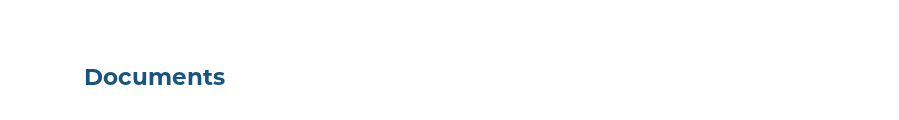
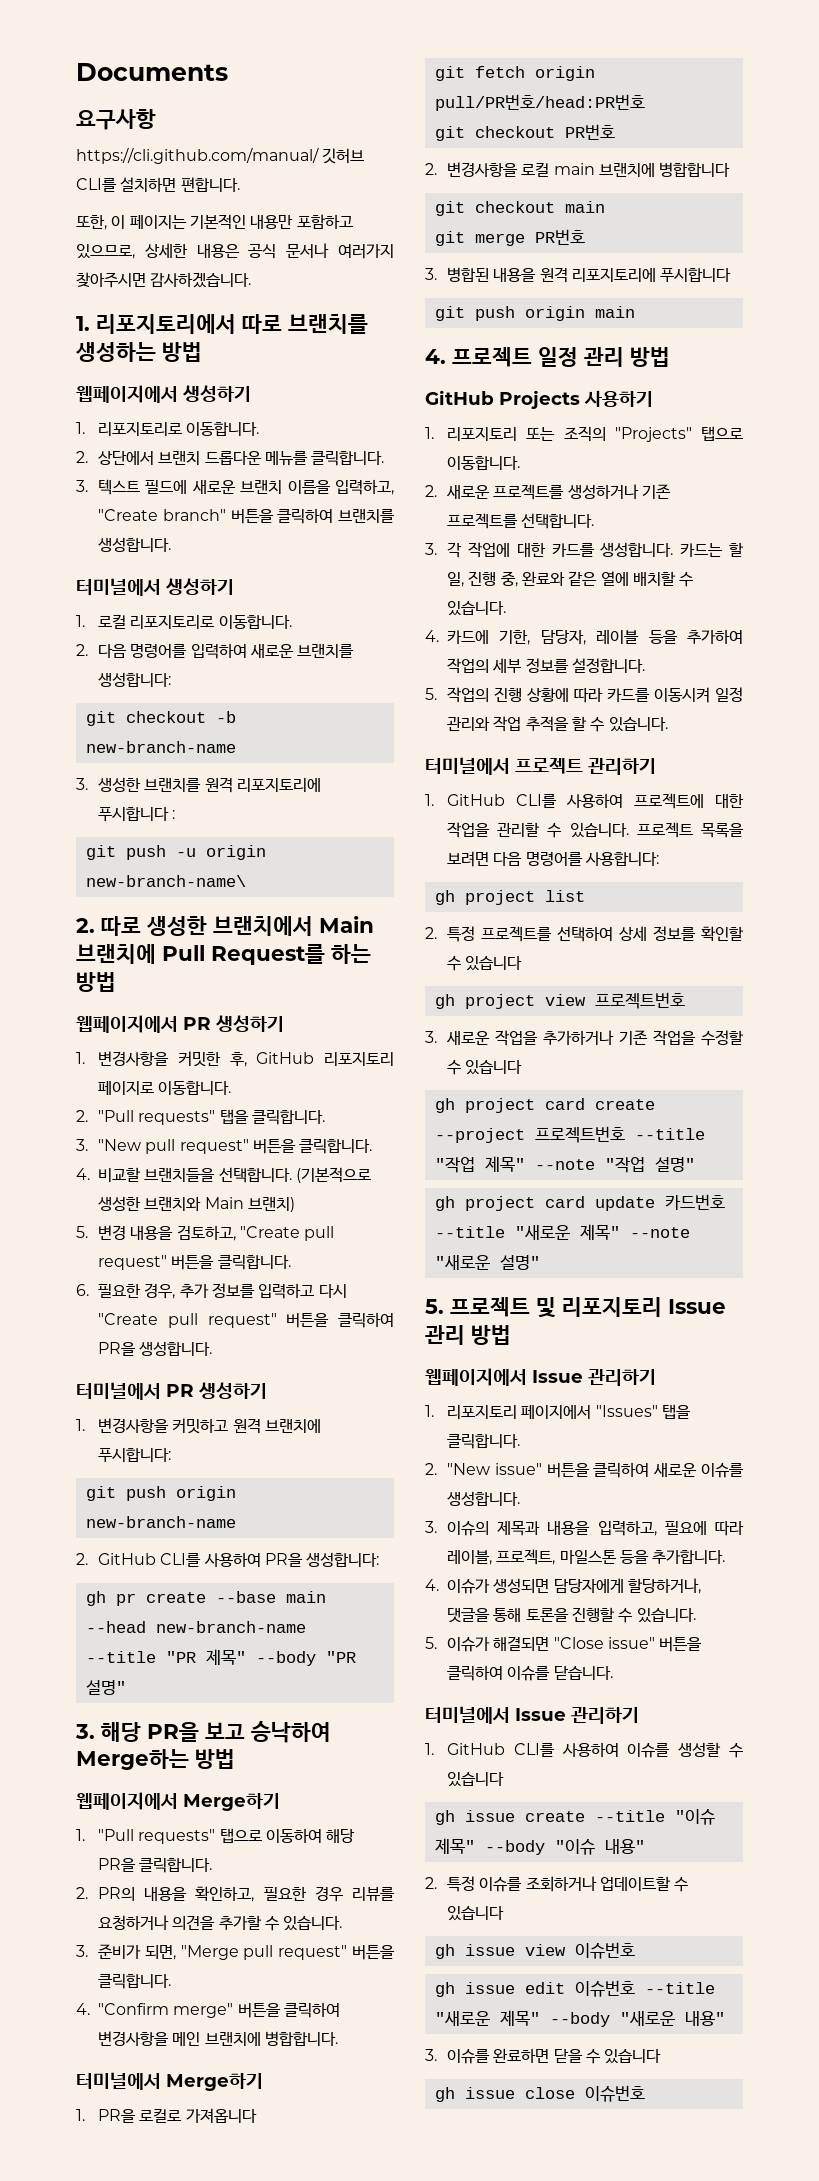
+ 요구사항
+ https://cli.github.com/manual/ 깃허브 CLI를 설치하면 편합니다.
+ 또한, 이 페이지는 기본적인 내용만 포함하고 있으므로, 상세한 내용은 공식 문서나 여러가지 찾아주시면 감사하겠습니다.
+ 1. 리포지토리에서 따로 브랜치를 생성하는 방법
+ 웹페이지에서 생성하기
+ 1. 리포지토리로 이동합니다.
+ 2. 상단에서 브랜치 드롭다운 메뉴를 클릭합니다.
+ 3. 텍스트 필드에 새로운 브랜치 이름을 입력하고, "Create branch" 버튼을 클릭하여 브랜치를 생성합니다.
+ 터미널에서 생성하기
+ 1. 로컬 리포지토리로 이동합니다.
+ 2. 다음 명령어를 입력하여 새로운 브랜치를 생성합니다:
+ git checkout -b new-branch-name
+ 3. 생성한 브랜치를 원격 리포지토리에 푸시합니다 :
+ git push -u origin new-branch-name\
+ 2. 따로 생성한 브랜치에서 Main 브랜치에 Pull Request를 하는 방법
+ 웹페이지에서 PR 생성하기
+ 1. 변경사항을 커밋한 후, GitHub 리포지토리 페이지로 이동합니다.
+ 2. "Pull requests" 탭을 클릭합니다.
+ 3. "New pull request" 버튼을 클릭합니다.
+ 4. 비교할 브랜치들을 선택합니다. (기본적으로 생성한 브랜치와 Main 브랜치)
+ 5. 변경 내용을 검토하고, "Create pull request" 버튼을 클릭합니다.
+ 6. 필요한 경우, 추가 정보를 입력하고 다시 "Create pull request" 버튼을 클릭하여 PR을 생성합니다.
+ 터미널에서 PR 생성하기
+ 1. 변경사항을 커밋하고 원격 브랜치에 푸시합니다:
+ git push origin new-branch-name
+ 2. GitHub CLI를 사용하여 PR을 생성합니다:
+ gh pr create --base main --head new-branch-name --title "PR 제목" --body "PR 설명"
+ 3. 해당 PR을 보고 승낙하여 Merge하는 방법
+ 웹페이지에서 Merge하기
+ 1. "Pull requests" 탭으로 이동하여 해당 PR을 클릭합니다.
+ 2. PR의 내용을 확인하고, 필요한 경우 리뷰를 요청하거나 의견을 추가할 수 있습니다.
+ 3. 준비가 되면, "Merge pull request" 버튼을 클릭합니다.
+ 4. "Confirm merge" 버튼을 클릭하여 변경사항을 메인 브랜치에 병합합니다.
+ 터미널에서 Merge하기
+ 1. PR을 로컬로 가져옵니다
+ git fetch origin pull/PR번호/head:PR번호
+ git checkout PR번호
+ 2. 변경사항을 로컬 main 브랜치에 병합합니다
+ git checkout main
+ git merge PR번호
+ 3. 병합된 내용을 원격 리포지토리에 푸시합니다
+ git push origin main
+ 4. 프로젝트 일정 관리 방법
+ GitHub Projects 사용하기
+ 1. 리포지토리 또는 조직의 "Projects" 탭으로 이동합니다.
+ 2. 새로운 프로젝트를 생성하거나 기존 프로젝트를 선택합니다.
+ 3. 각 작업에 대한 카드를 생성합니다. 카드는 할 일, 진행 중, 완료와 같은 열에 배치할 수 있습니다.
+ 4. 카드에 기한, 담당자, 레이블 등을 추가하여 작업의 세부 정보를 설정합니다.
+ 5. 작업의 진행 상황에 따라 카드를 이동시켜 일정 관리와 작업 추적을 할 수 있습니다.
+ 터미널에서 프로젝트 관리하기
+ 1. GitHub CLI를 사용하여 프로젝트에 대한 작업을 관리할 수 있습니다. 프로젝트 목록을 보려면 다음 명령어를 사용합니다:
+ gh project list
+ 2. 특정 프로젝트를 선택하여 상세 정보를 확인할 수 있습니다
+ gh project view 프로젝트번호
+ 3. 새로운 작업을 추가하거나 기존 작업을 수정할 수 있습니다
+ gh project card create --project 프로젝트번호 --title "작업 제목" --note "작업 설명"
+ gh project card update 카드번호 --title "새로운 제목" --note "새로운 설명"
+ 5. 프로젝트 및 리포지토리 Issue 관리 방법
+ 웹페이지에서 Issue 관리하기
+ 1. 리포지토리 페이지에서 "Issues" 탭을 클릭합니다.
+ 2. "New issue" 버튼을 클릭하여 새로운 이슈를 생성합니다.
+ 3. 이슈의 제목과 내용을 입력하고, 필요에 따라 레이블, 프로젝트, 마일스톤 등을 추가합니다.
+ 4. 이슈가 생성되면 담당자에게 할당하거나, 댓글을 통해 토론을 진행할 수 있습니다.
+ 5. 이슈가 해결되면 "Close issue" 버튼을 클릭하여 이슈를 닫습니다.
+ 터미널에서 Issue 관리하기
+ 1. GitHub CLI를 사용하여 이슈를 생성할 수 있습니다
+ gh issue create --title "이슈 제목" --body "이슈 내용"
+ 2. 특정 이슈를 조회하거나 업데이트할 수 있습니다
+ gh issue view 이슈번호
+ gh issue edit 이슈번호 --title "새로운 제목" --body "새로운 내용"
+ 3. 이슈를 완료하면 닫을 수 있습니다
+ gh issue close 이슈번호

